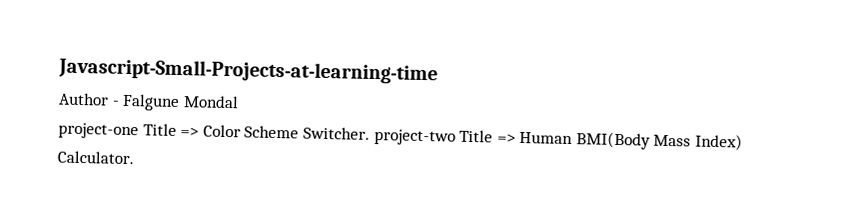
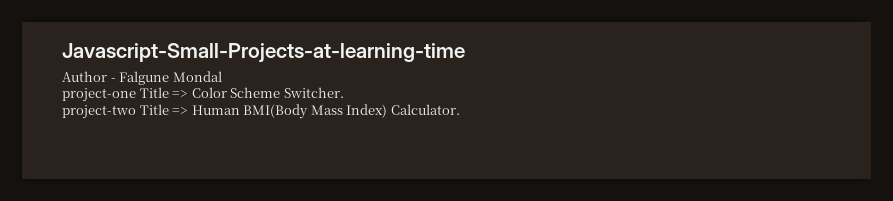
- project-one Title => Color Scheme Switcher. project-two Title => Human BMI(Body Mass Index) Calculator.
+ project-one Title => Color Scheme Switcher.
+ project-two Title => Human BMI(Body Mass Index) Calculator.

